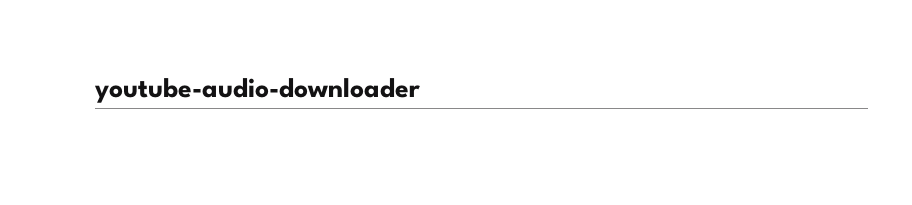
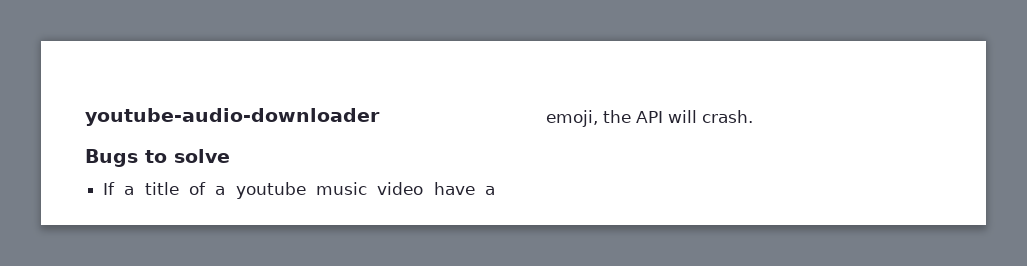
+ Bugs to solve
+ If a title of a youtube music video have a emoji, the API will crash.

